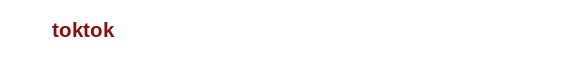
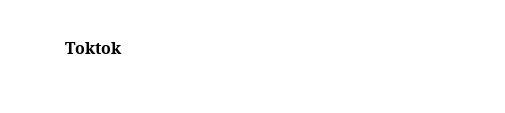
- toktok
+ Toktok

